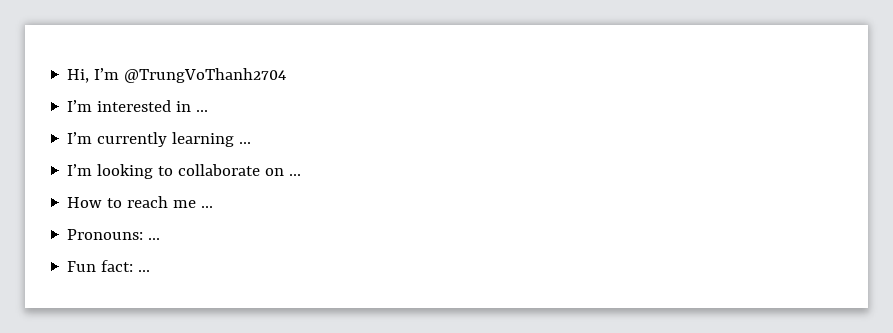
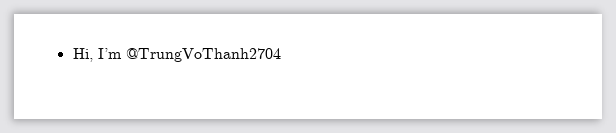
- I’m interested in ...
- I’m currently learning ...
- I’m looking to collaborate on ...
- How to reach me ...
- Pronouns: ...
- Fun fact: ...

